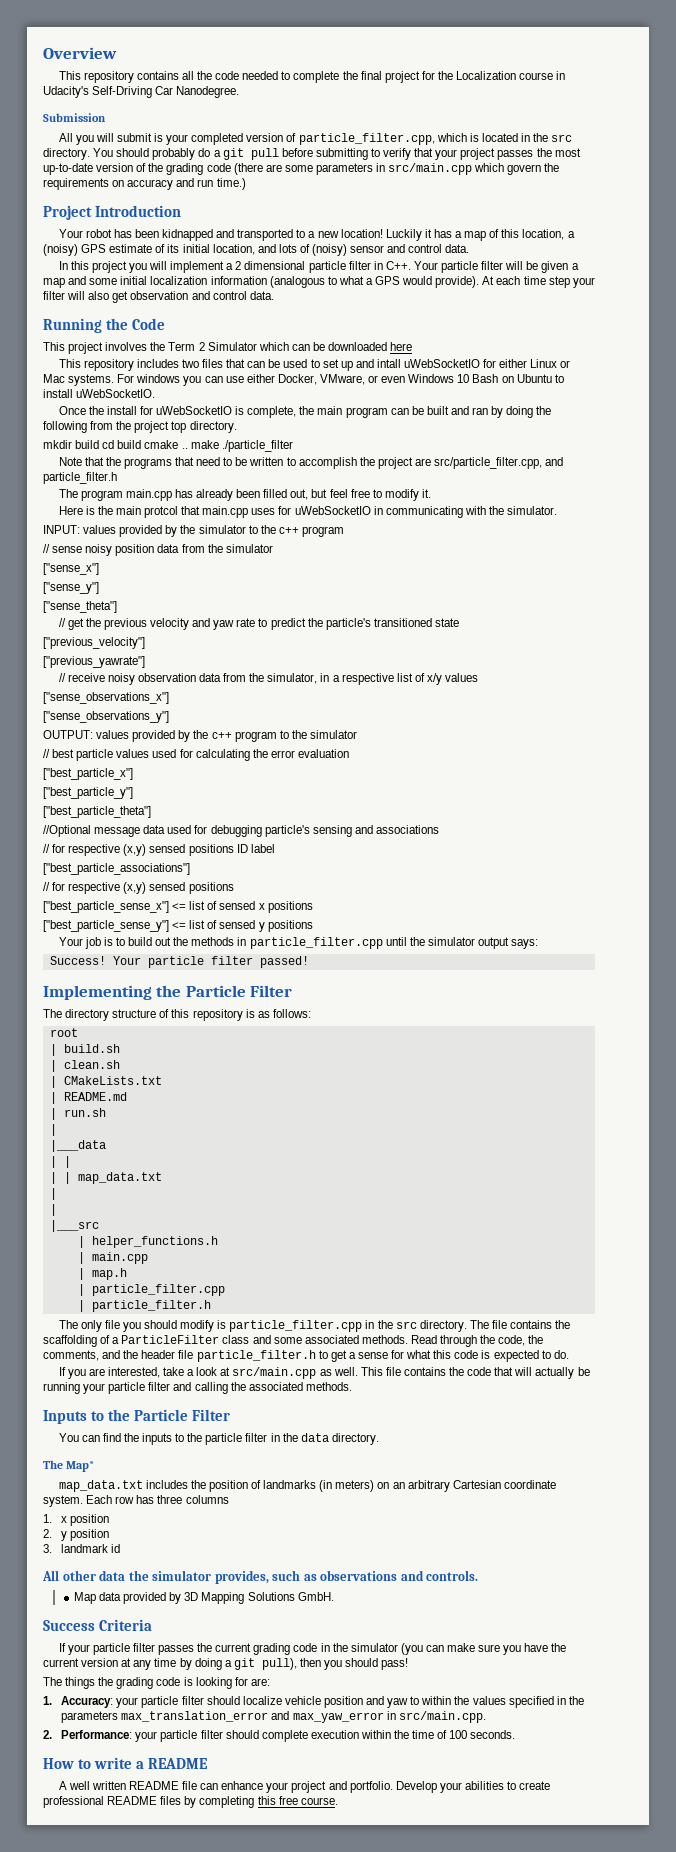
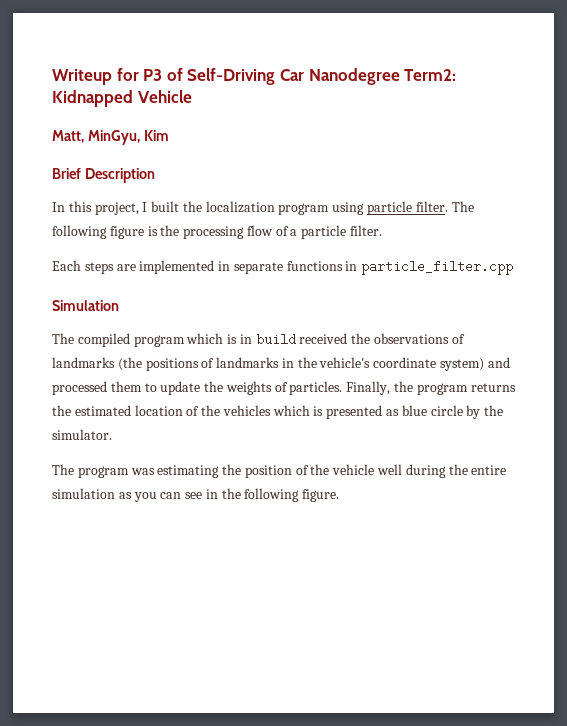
- Overview
- This repository contains all the code needed to complete the final project for the Localization course in Udacity's Self-Driving Car Nanodegree.
- Submission
- All you will submit is your completed version of particle_filter.cpp, which is located in the src directory. You should probably do a git pull before submitting to verify that your project passes the most up-to-date version of the grading code (there are some parameters in src/main.cpp which govern the requirements on accuracy and run time.)
- Project Introduction
- Your robot has been kidnapped and transported to a new location! Luckily it has a map of this location, a (noisy) GPS estimate of its initial location, and lots of (noisy) sensor and control data.
- In this project you will implement a 2 dimensional particle filter in C++. Your particle filter will be given a map and some initial localization information (analogous to what a GPS would provide). At each time step your filter will also get observation and control data.
- Running the Code
- This project involves the Term 2 Simulator which can be downloaded here
- This repository includes two files that can be used to set up and intall uWebSocketIO for either Linux or Mac systems. For windows you can use either Docker, VMware, or even Windows 10 Bash on Ubuntu to install uWebSocketIO.
- Once the install for uWebSocketIO is complete, the main program can be built and ran by doing the following from the project top directory.
- mkdir build cd build cmake .. make ./particle_filter
- Note that the programs that need to be written to accomplish the project are src/particle_filter.cpp, and particle_filter.h
- The program main.cpp has already been filled out, but feel free to modify it.
- Here is the main protcol that main.cpp uses for uWebSocketIO in communicating with the simulator.
- INPUT: values provided by the simulator to the c++ program
- // sense noisy position data from the simulator
- ["sense_x"]
- ["sense_y"]
- ["sense_theta"]
- // get the previous velocity and yaw rate to predict the particle's transitioned state
- ["previous_velocity"]
- ["previous_yawrate"]
- // receive noisy observation data from the simulator, in a respective list of x/y values
- ["sense_observations_x"]
- ["sense_observations_y"]
- OUTPUT: values provided by the c++ program to the simulator
- // best particle values used for calculating the error evaluation
- ["best_particle_x"]
- ["best_particle_y"]
- ["best_particle_theta"]
- //Optional message data used for debugging particle's sensing and associations
- // for respective (x,y) sensed positions ID label
- ["best_particle_associations"]
- // for respective (x,y) sensed positions
- ["best_particle_sense_x"] <= list of sensed x positions
- ["best_particle_sense_y"] <= list of sensed y positions
- Your job is to build out the methods in particle_filter.cpp until the simulator output says:
- Success! Your particle filter passed!
- Implementing the Particle Filter
- The directory structure of this repository is as follows:
- root
- | build.sh
- | clean.sh
- | CMakeLists.txt
- | README.md
- | run.sh
- |
- |___data
- | |
- | | map_data.txt
- |
- |
- |___src
- | helper_functions.h
- | main.cpp
- | map.h
- | particle_filter.cpp
- | particle_filter.h
- The only file you should modify is particle_filter.cpp in the src directory. The file contains the scaffolding of a ParticleFilter class and some associated methods. Read through the code, the comments, and the header file particle_filter.h to get a sense for what this code is expected to do.
- If you are interested, take a look at src/main.cpp as well. This file contains the code that will actually be running your particle filter and calling the associated methods.
- Inputs to the Particle Filter
- You can find the inputs to the particle filter in the data directory.
- The Map*
- map_data.txt includes the position of landmarks (in meters) on an arbitrary Cartesian coordinate system. Each row has three columns
- 1. x position
- 2. y position
- 3. landmark id
- All other data the simulator provides, such as observations and controls.
- Map data provided by 3D Mapping Solutions GmbH.
- Success Criteria
- If your particle filter passes the current grading code in the simulator (you can make sure you have the current version at any time by doing a git pull), then you should pass!
- The things the grading code is looking for are:
- 1. Accuracy: your particle filter should localize vehicle position and yaw to within the values specified in the parameters max_translation_error and max_yaw_error in src/main.cpp.
- 2. Performance: your particle filter should complete execution within the time of 100 seconds.
- How to write a README
- A well written README file can enhance your project and portfolio. Develop your abilities to create professional README files by completing this free course.
+ Writeup for P3 of Self-Driving Car Nanodegree Term2: Kidnapped Vehicle
+ Matt, MinGyu, Kim
+ Brief Description
+ In this project, I built the localization program using particle filter. The following figure is the processing flow of a particle filter.
+ Each steps are implemented in separate functions in particle_filter.cpp
+ Simulation
+ The compiled program which is in build received the observations of landmarks (the positions of landmarks in the vehicle's coordinate system) and processed them to update the weights of particles. Finally, the program returns the estimated location of the vehicles which is presented as blue circle by the simulator.
+ The program was estimating the position of the vehicle well during the entire simulation as you can see in the following figure.

